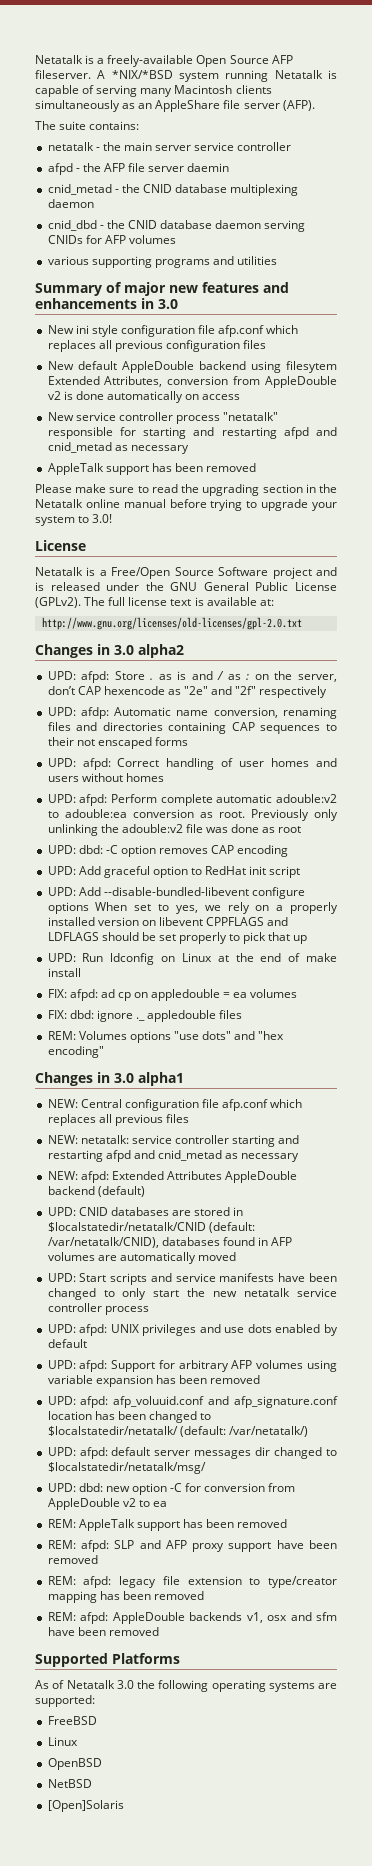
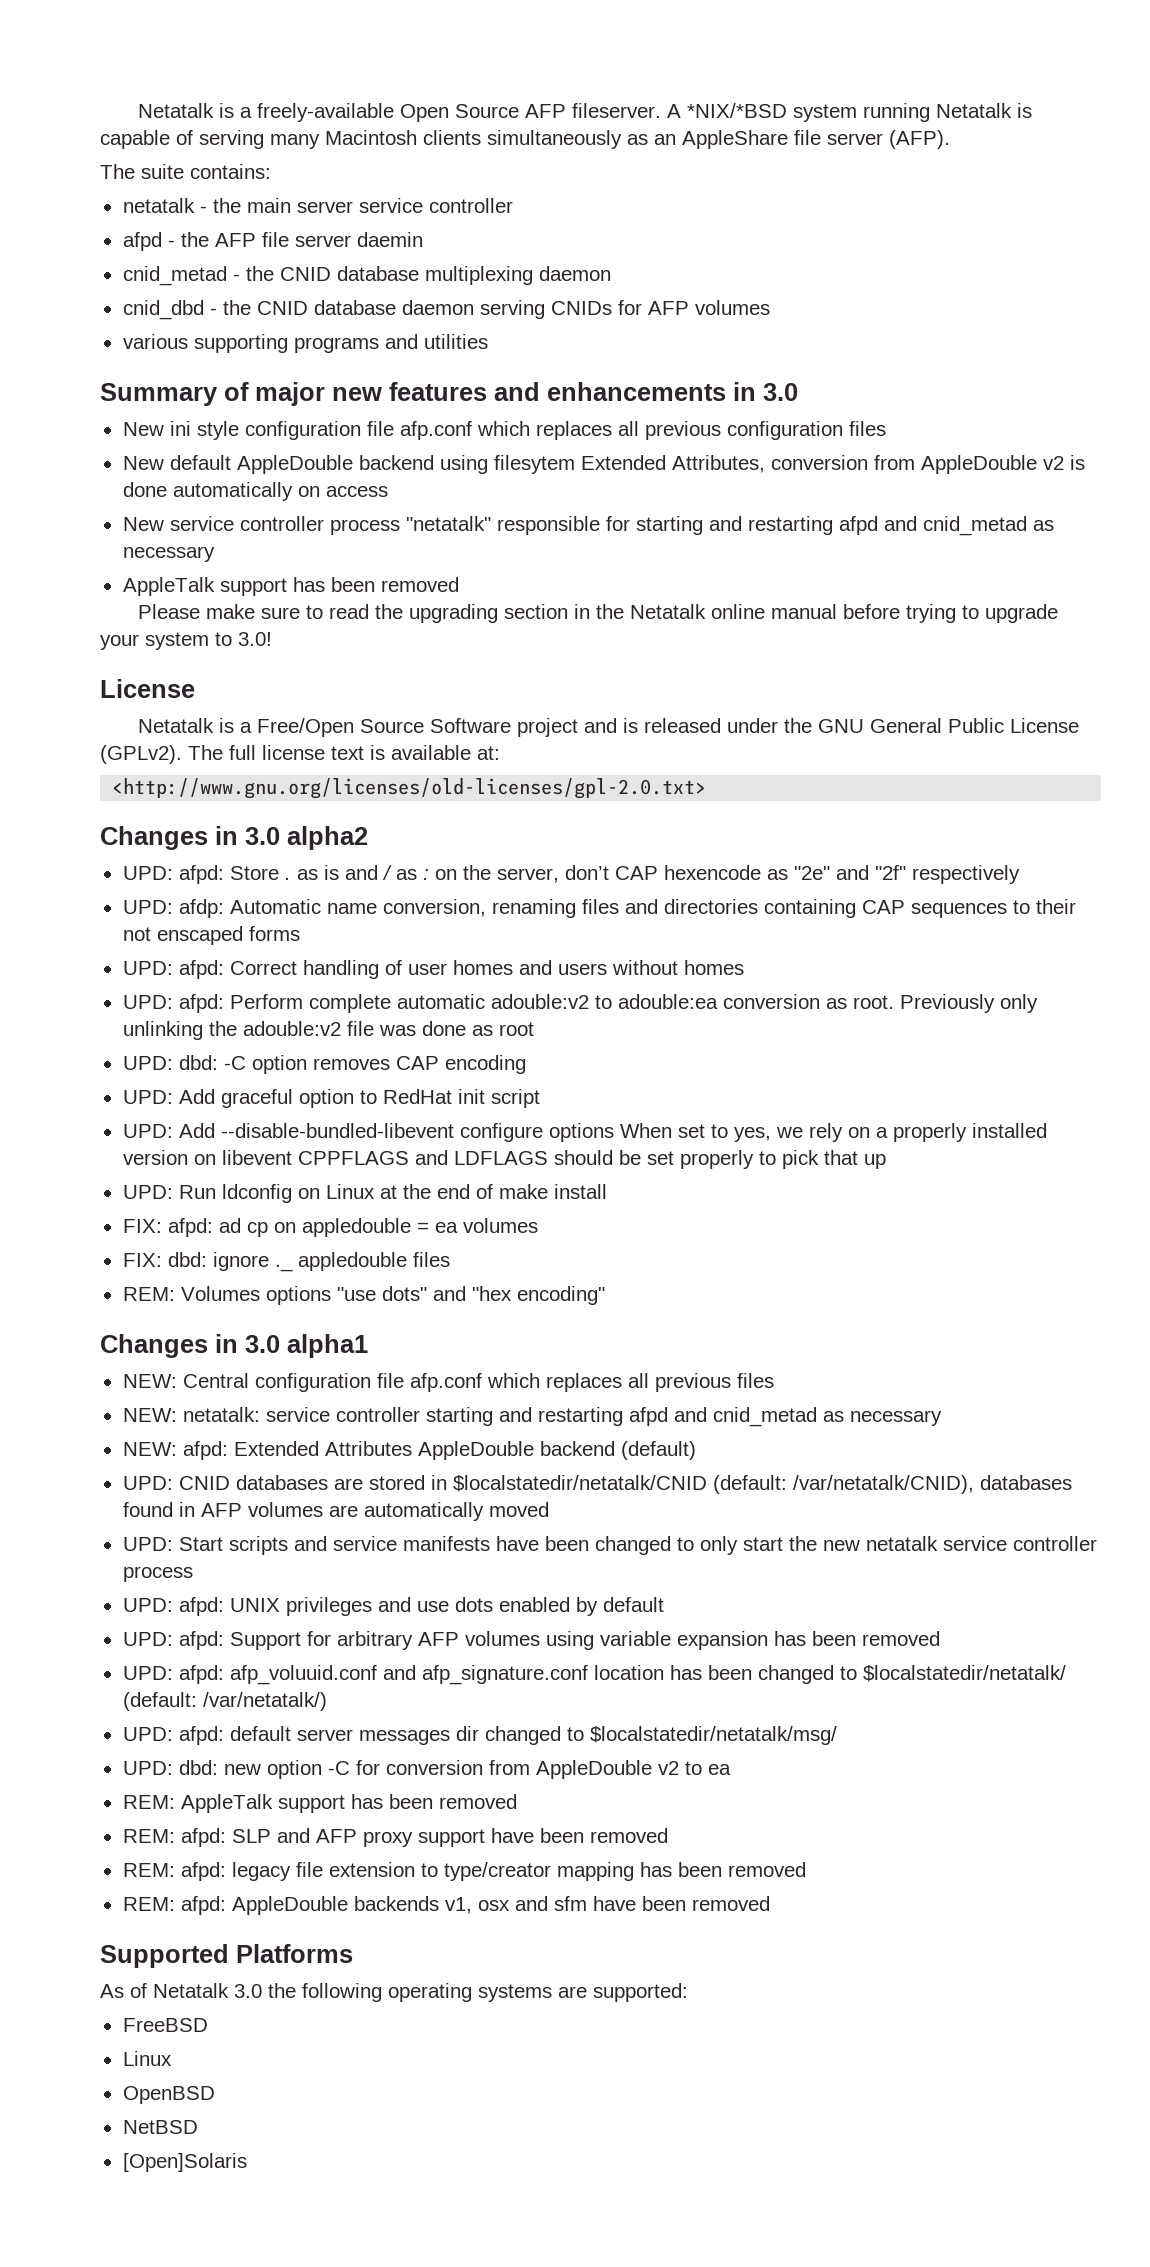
- http://www.gnu.org/licenses/old-licenses/gpl-2.0.txt
+ <http://www.gnu.org/licenses/old-licenses/gpl-2.0.txt>

